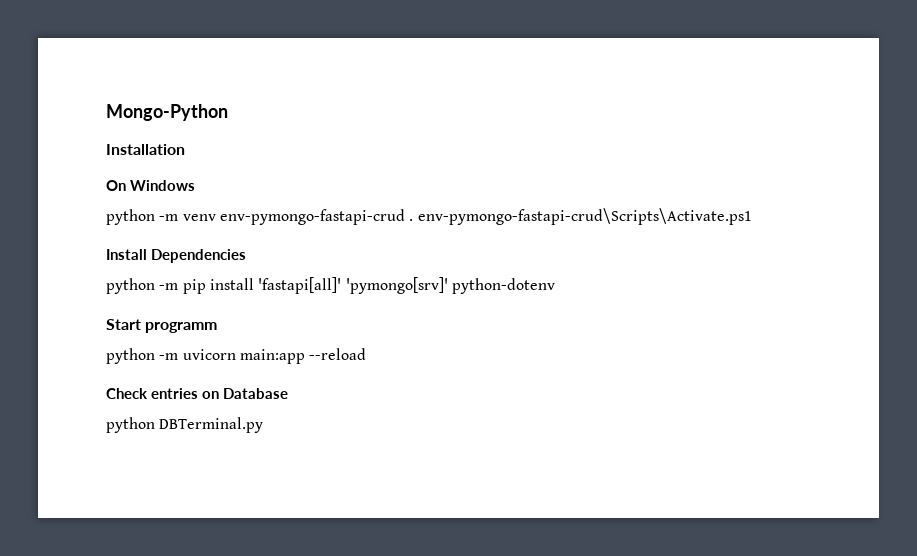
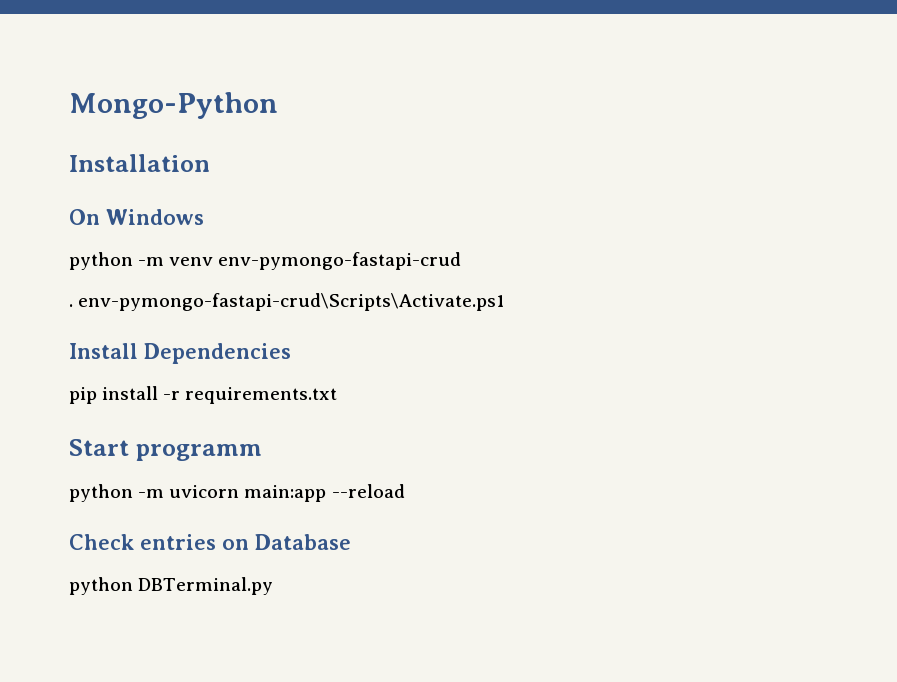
- python -m venv env-pymongo-fastapi-crud . env-pymongo-fastapi-crud\Scripts\Activate.ps1
+ python -m venv env-pymongo-fastapi-crud
+ . env-pymongo-fastapi-crud\Scripts\Activate.ps1
- python -m pip install 'fastapi[all]' 'pymongo[srv]' python-dotenv
+ pip install -r requirements.txt

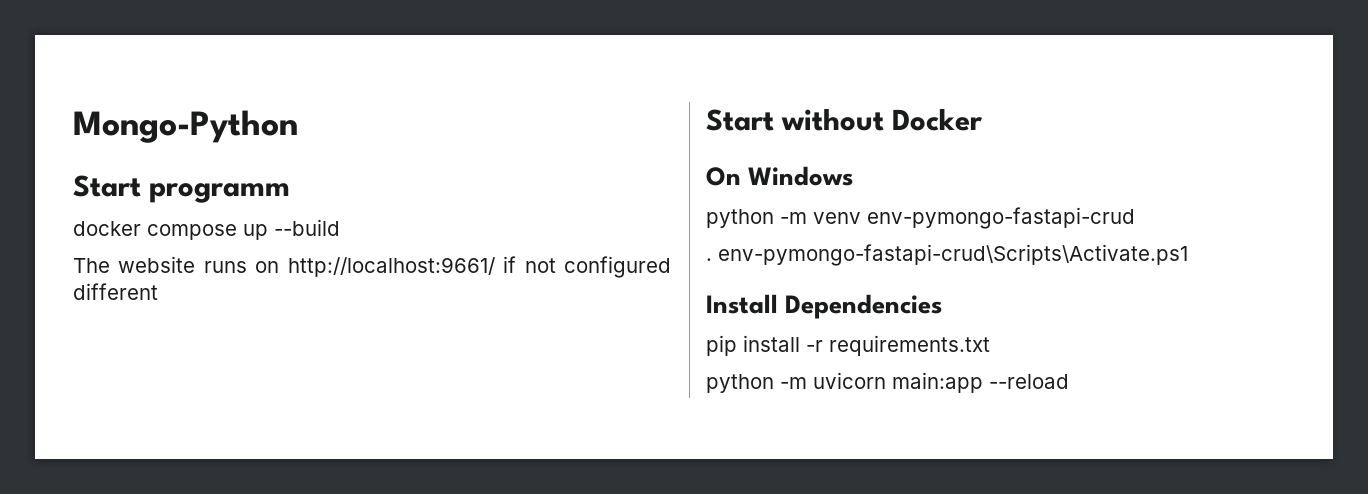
- Installation
+ Start programm
+ docker compose up --build
+ The website runs on http://localhost:9661/ if not configured different
+ Start without Docker
- Start programm
- Check entries on Database
- python DBTerminal.py

